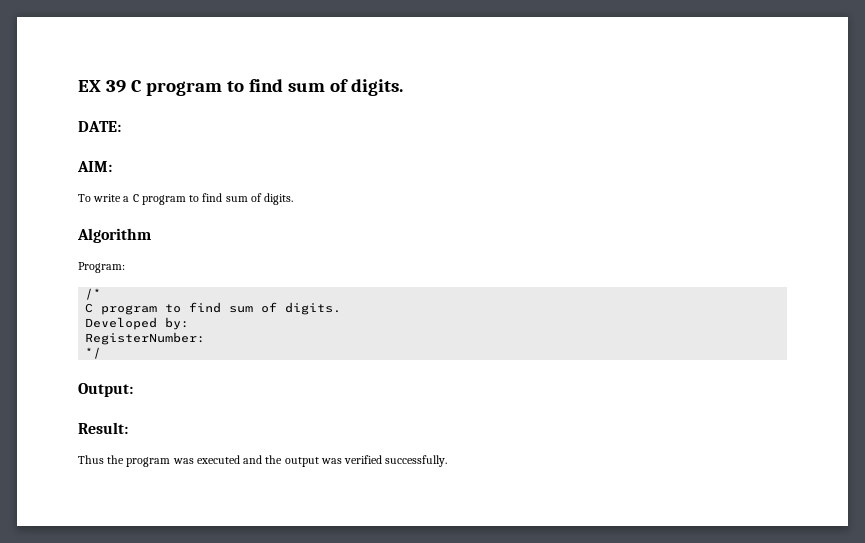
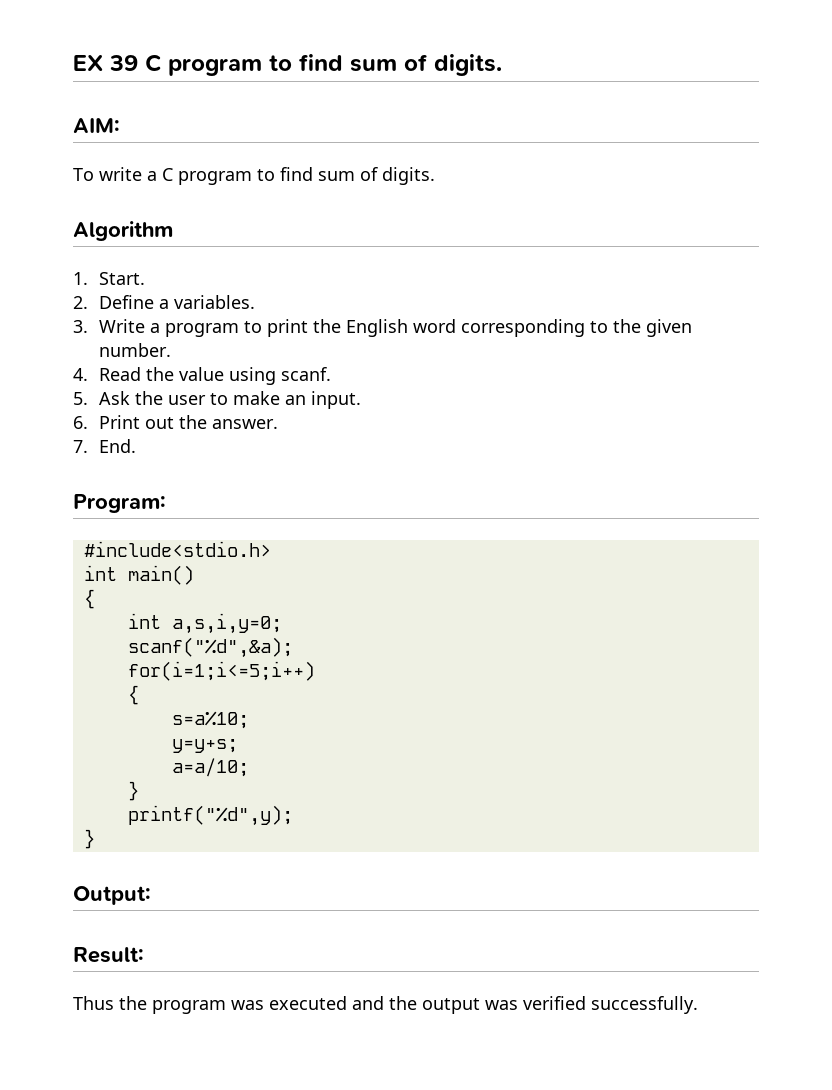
- DATE:
+ 1. Start.
+ 2. Define a variables.
+ 3. Write a program to print the English word corresponding to the given number.
+ 4. Read the value using scanf.
+ 5. Ask the user to make an input.
+ 6. Print out the answer.
+ 7. End.
  Program:
- /*
- C program to find sum of digits.
- Developed by:
- RegisterNumber:
- */
+ #include<stdio.h>
+ int main()
+ {
+ int a,s,i,y=0;
+ scanf("%d",&a);
+ for(i=1;i<=5;i++)
+ {
+ s=a%10;
+ y=y+s;
+ a=a/10;
+ }
+ printf("%d",y);
+ }

